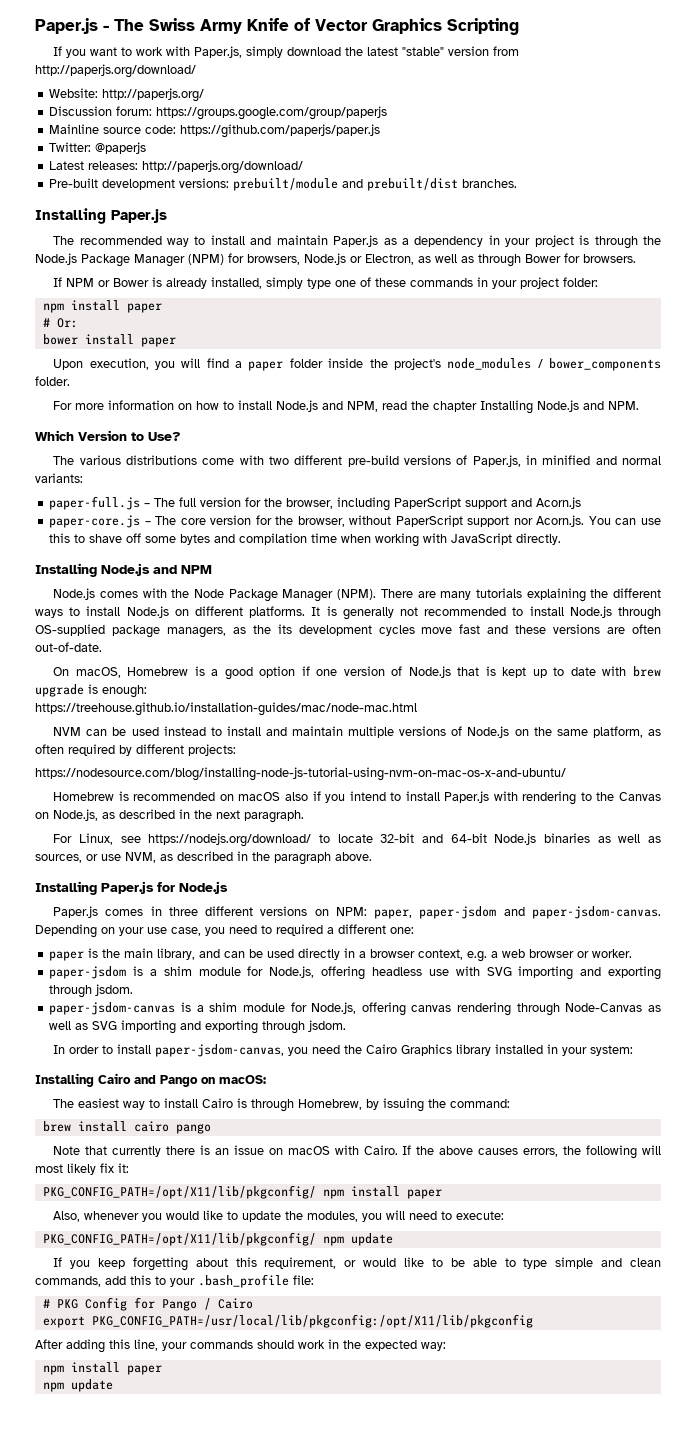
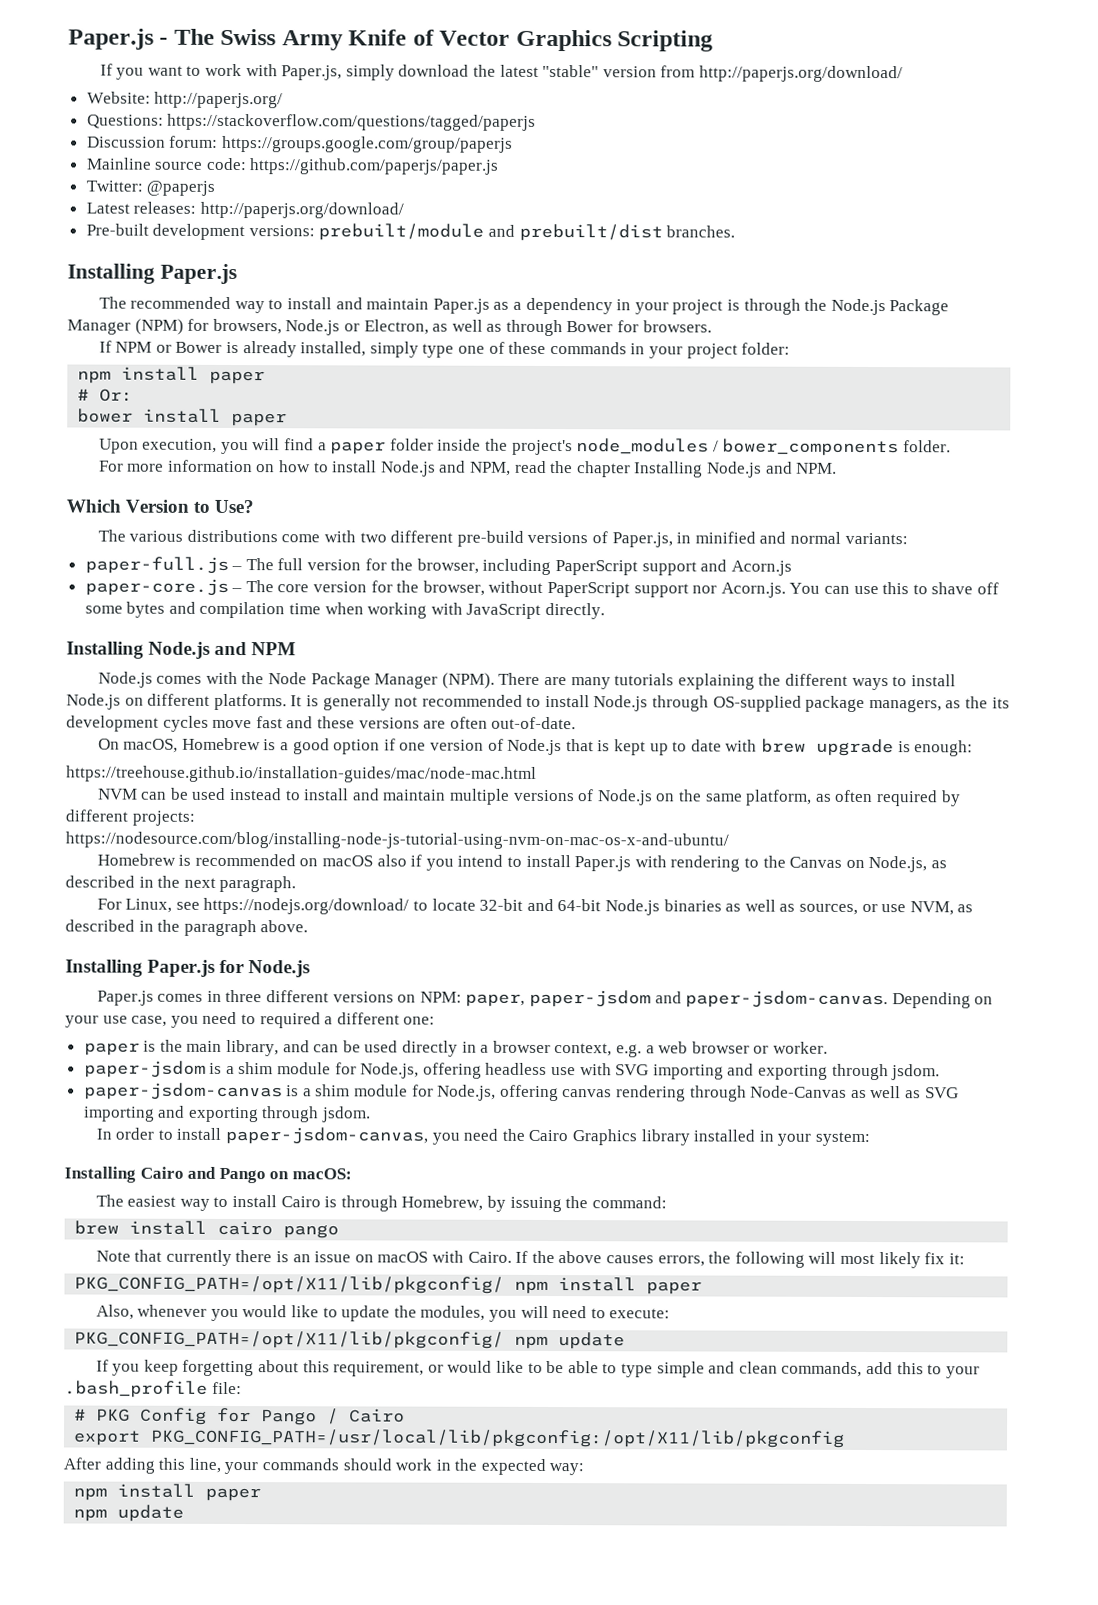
+ Questions: https://stackoverflow.com/questions/tagged/paperjs

